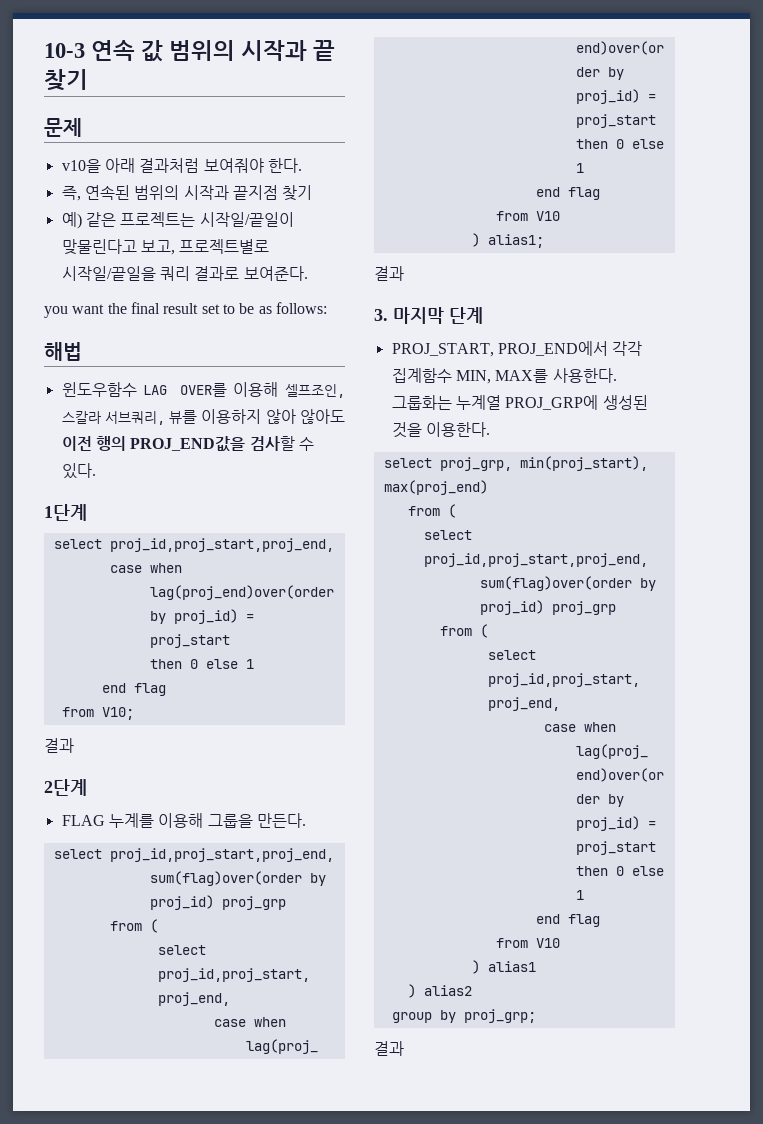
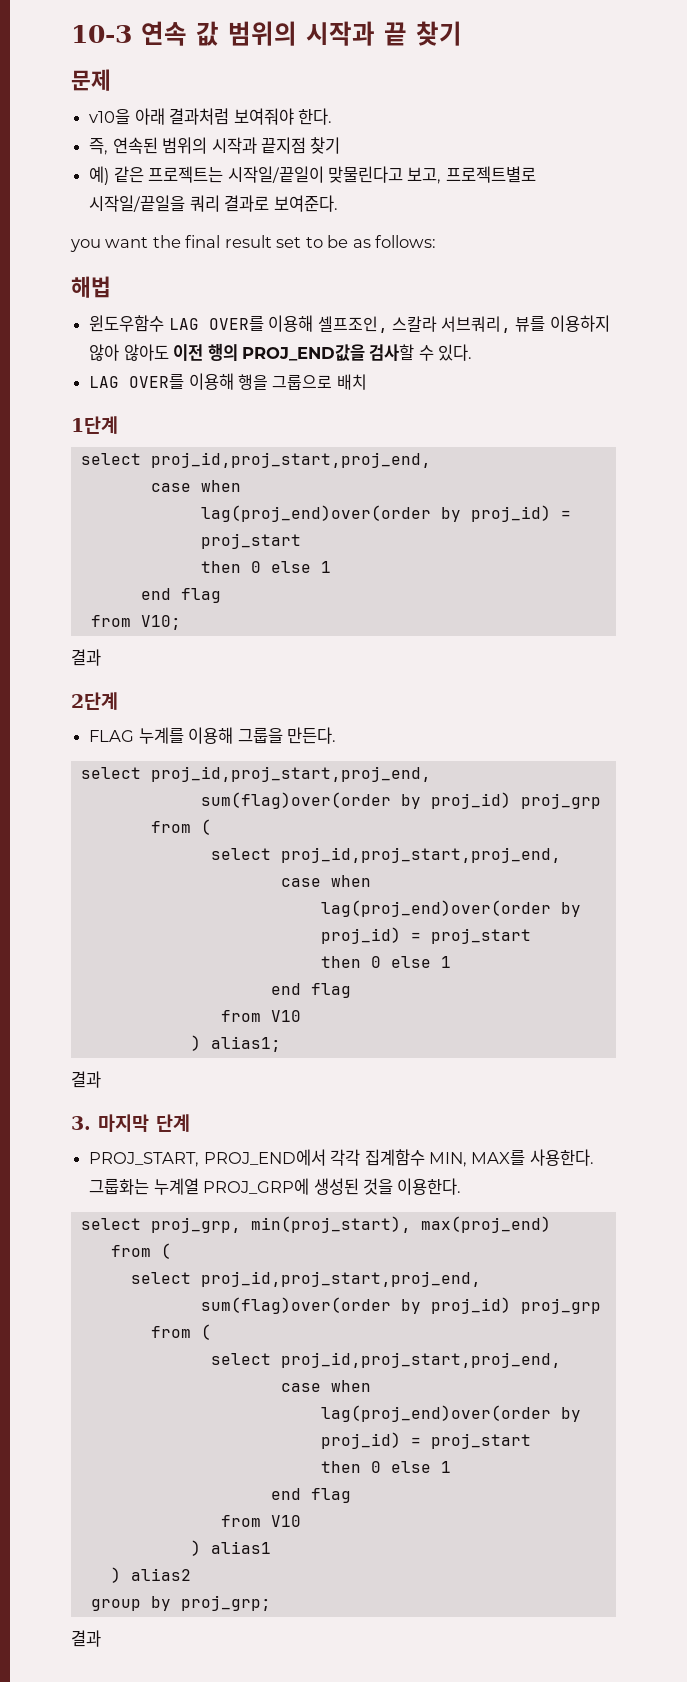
+ LAG OVER를 이용해 행을 그룹으로 배치

